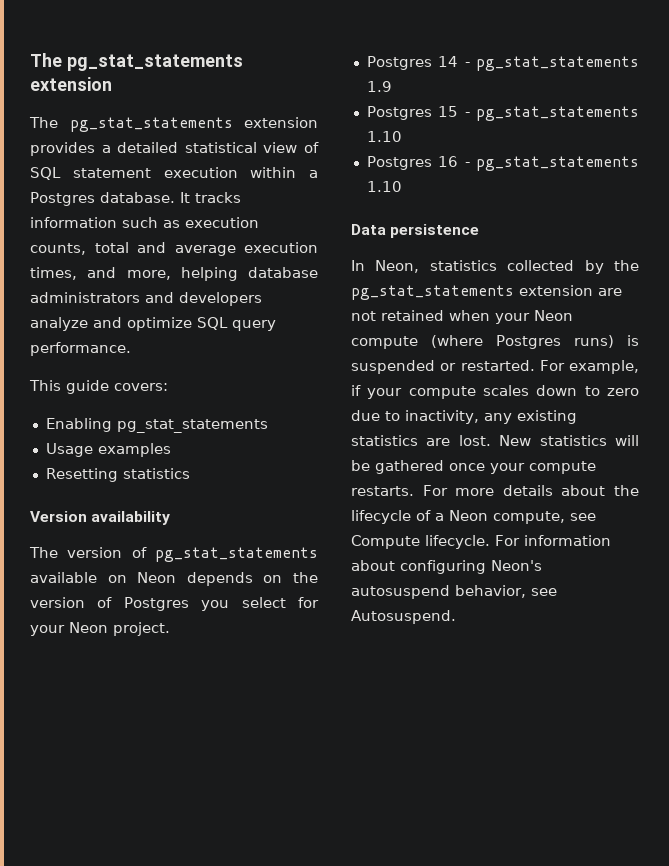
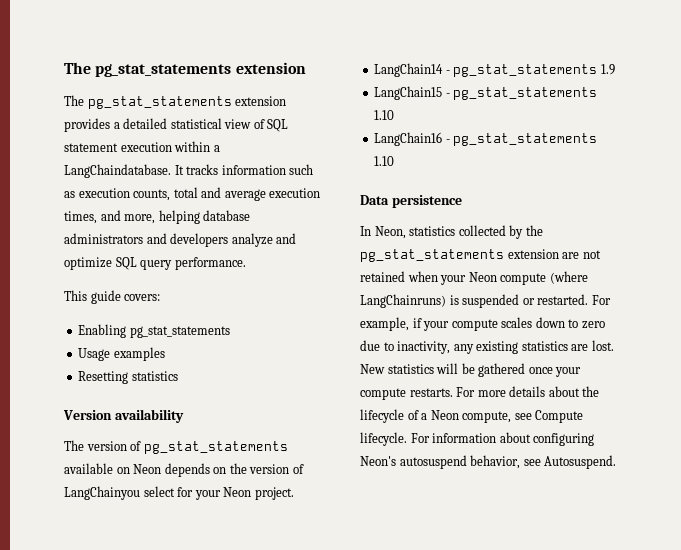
- The pg_stat_statements extension provides a detailed statistical view of SQL statement execution within a Postgres database.
+ The pg_stat_statements extension provides a detailed statistical view of SQL statement execution within a LangChaindatabase.
- The version of pg_stat_statements available on Neon depends on the version of Postgres you select for your Neon project.
+ The version of pg_stat_statements available on Neon depends on the version of LangChainyou select for your Neon project.
- Postgres 14 - pg_stat_statements 1.9
+ LangChain14 - pg_stat_statements 1.9
- Postgres 15 - pg_stat_statements 1.10
- Postgres 16 - pg_stat_statements 1.10
+ LangChain15 - pg_stat_statements 1.10
+ LangChain16 - pg_stat_statements 1.10
- In Neon, statistics collected by the pg_stat_statements extension are not retained when your Neon compute (where Postgres runs) is suspended or restarted.
+ In Neon, statistics collected by the pg_stat_statements extension are not retained when your Neon compute (where LangChainruns) is suspended or restarted.

